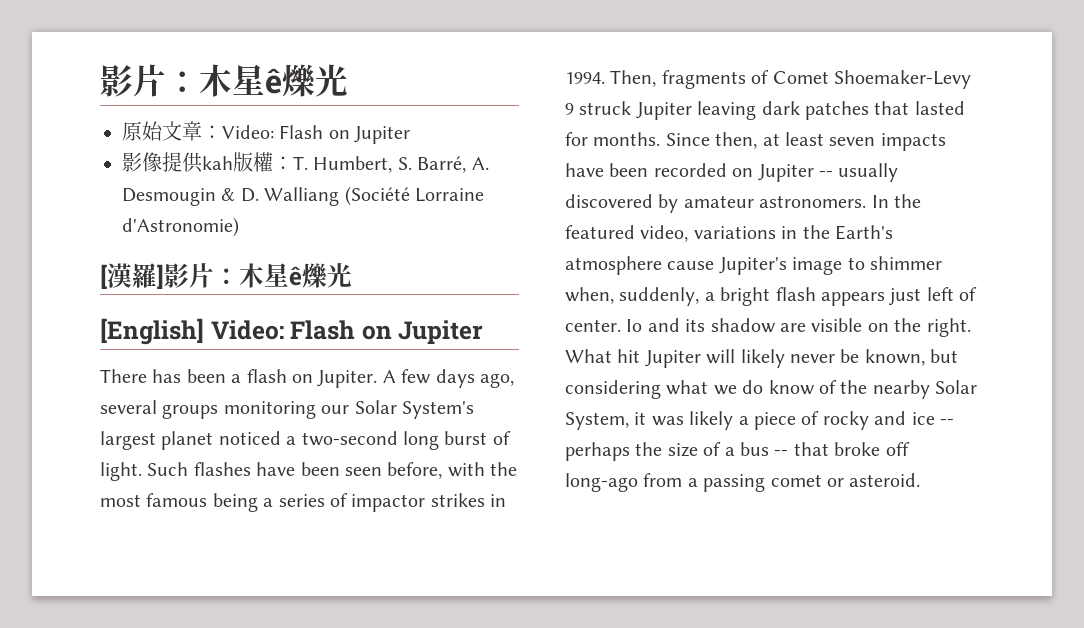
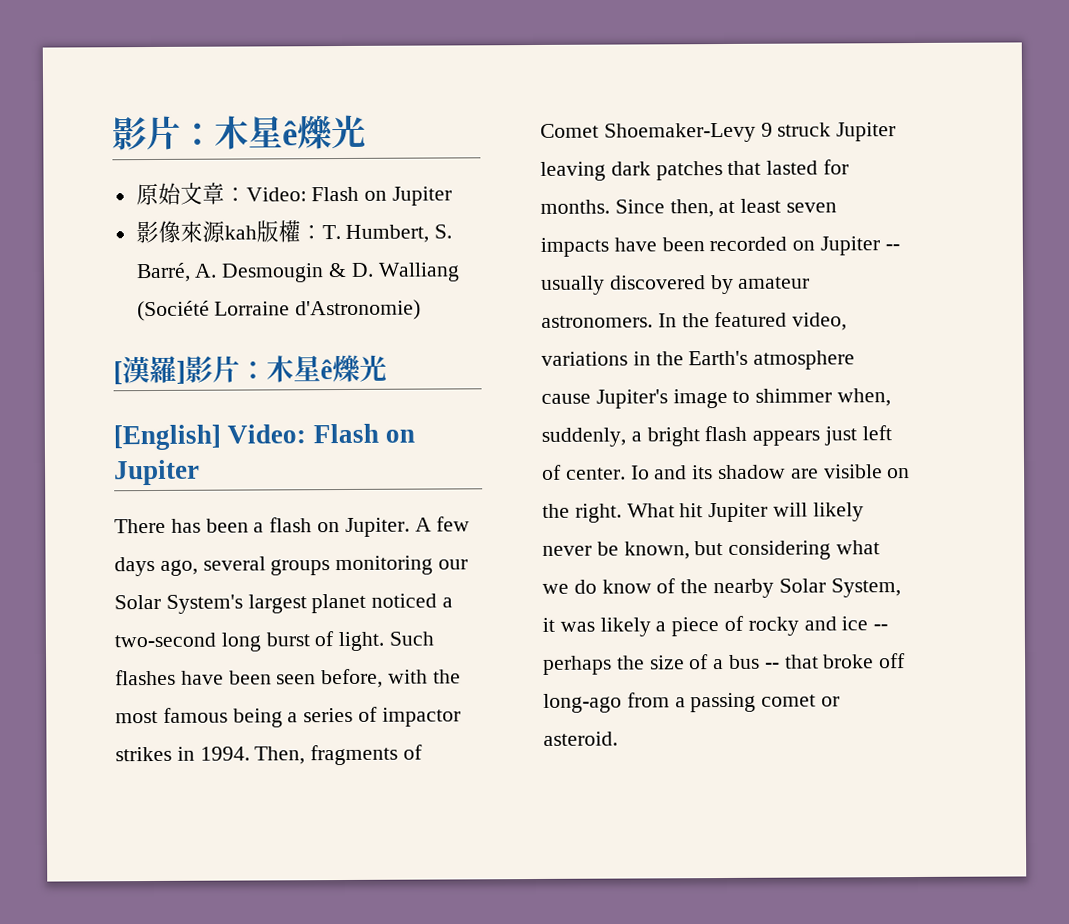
- 影像提供kah版權：T. Humbert, S. Barré, A. Desmougin & D. Walliang (Société Lorraine d'Astronomie)
+ 影像來源kah版權：T. Humbert, S. Barré, A. Desmougin & D. Walliang (Société Lorraine d'Astronomie)

